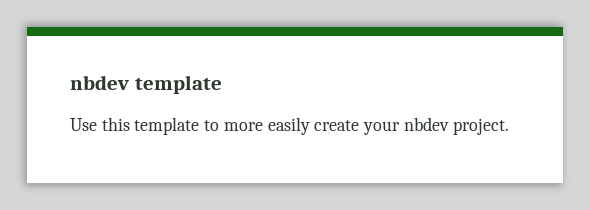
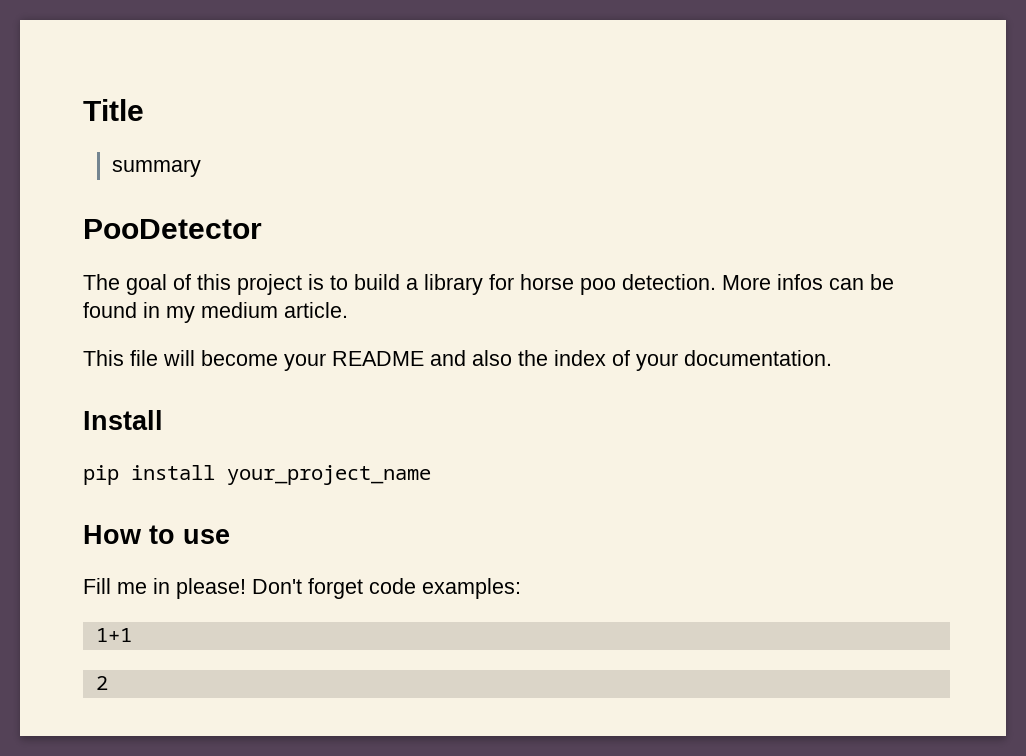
- nbdev template
- Use this template to more easily create your nbdev project.
+ Title
+ summary
+ PooDetector
+ The goal of this project is to build a library for horse poo detection. More infos can be found in my medium article.
+ This file will become your README and also the index of your documentation.
+ Install
+ pip install your_project_name
+ How to use
+ Fill me in please! Don't forget code examples:
+ 1+1
+ 2

